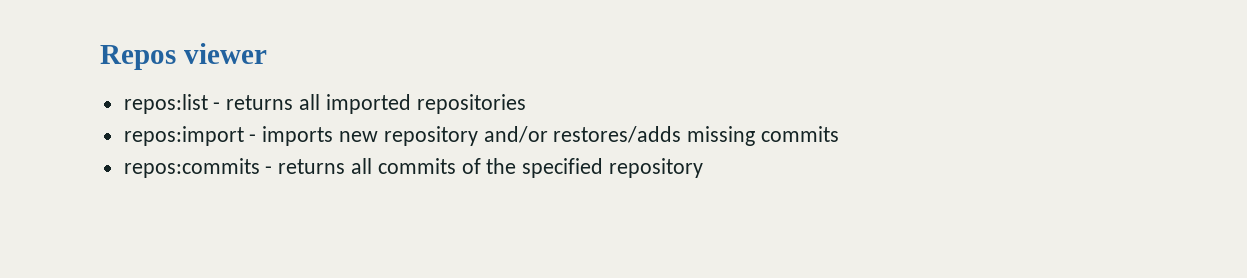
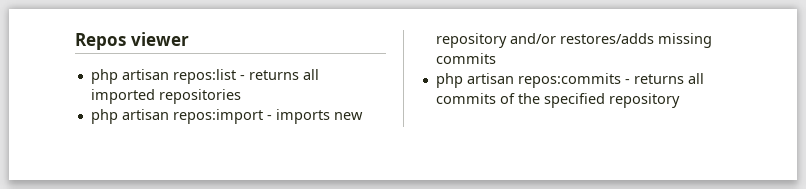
- repos:list - returns all imported repositories
+ php artisan repos:list - returns all imported repositories
- repos:import - imports new repository and/or restores/adds missing commits
+ php artisan repos:import - imports new repository and/or restores/adds missing commits
- repos:commits - returns all commits of the specified repository
+ php artisan repos:commits - returns all commits of the specified repository

